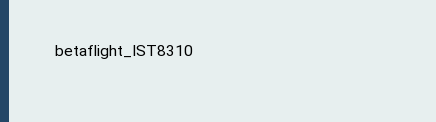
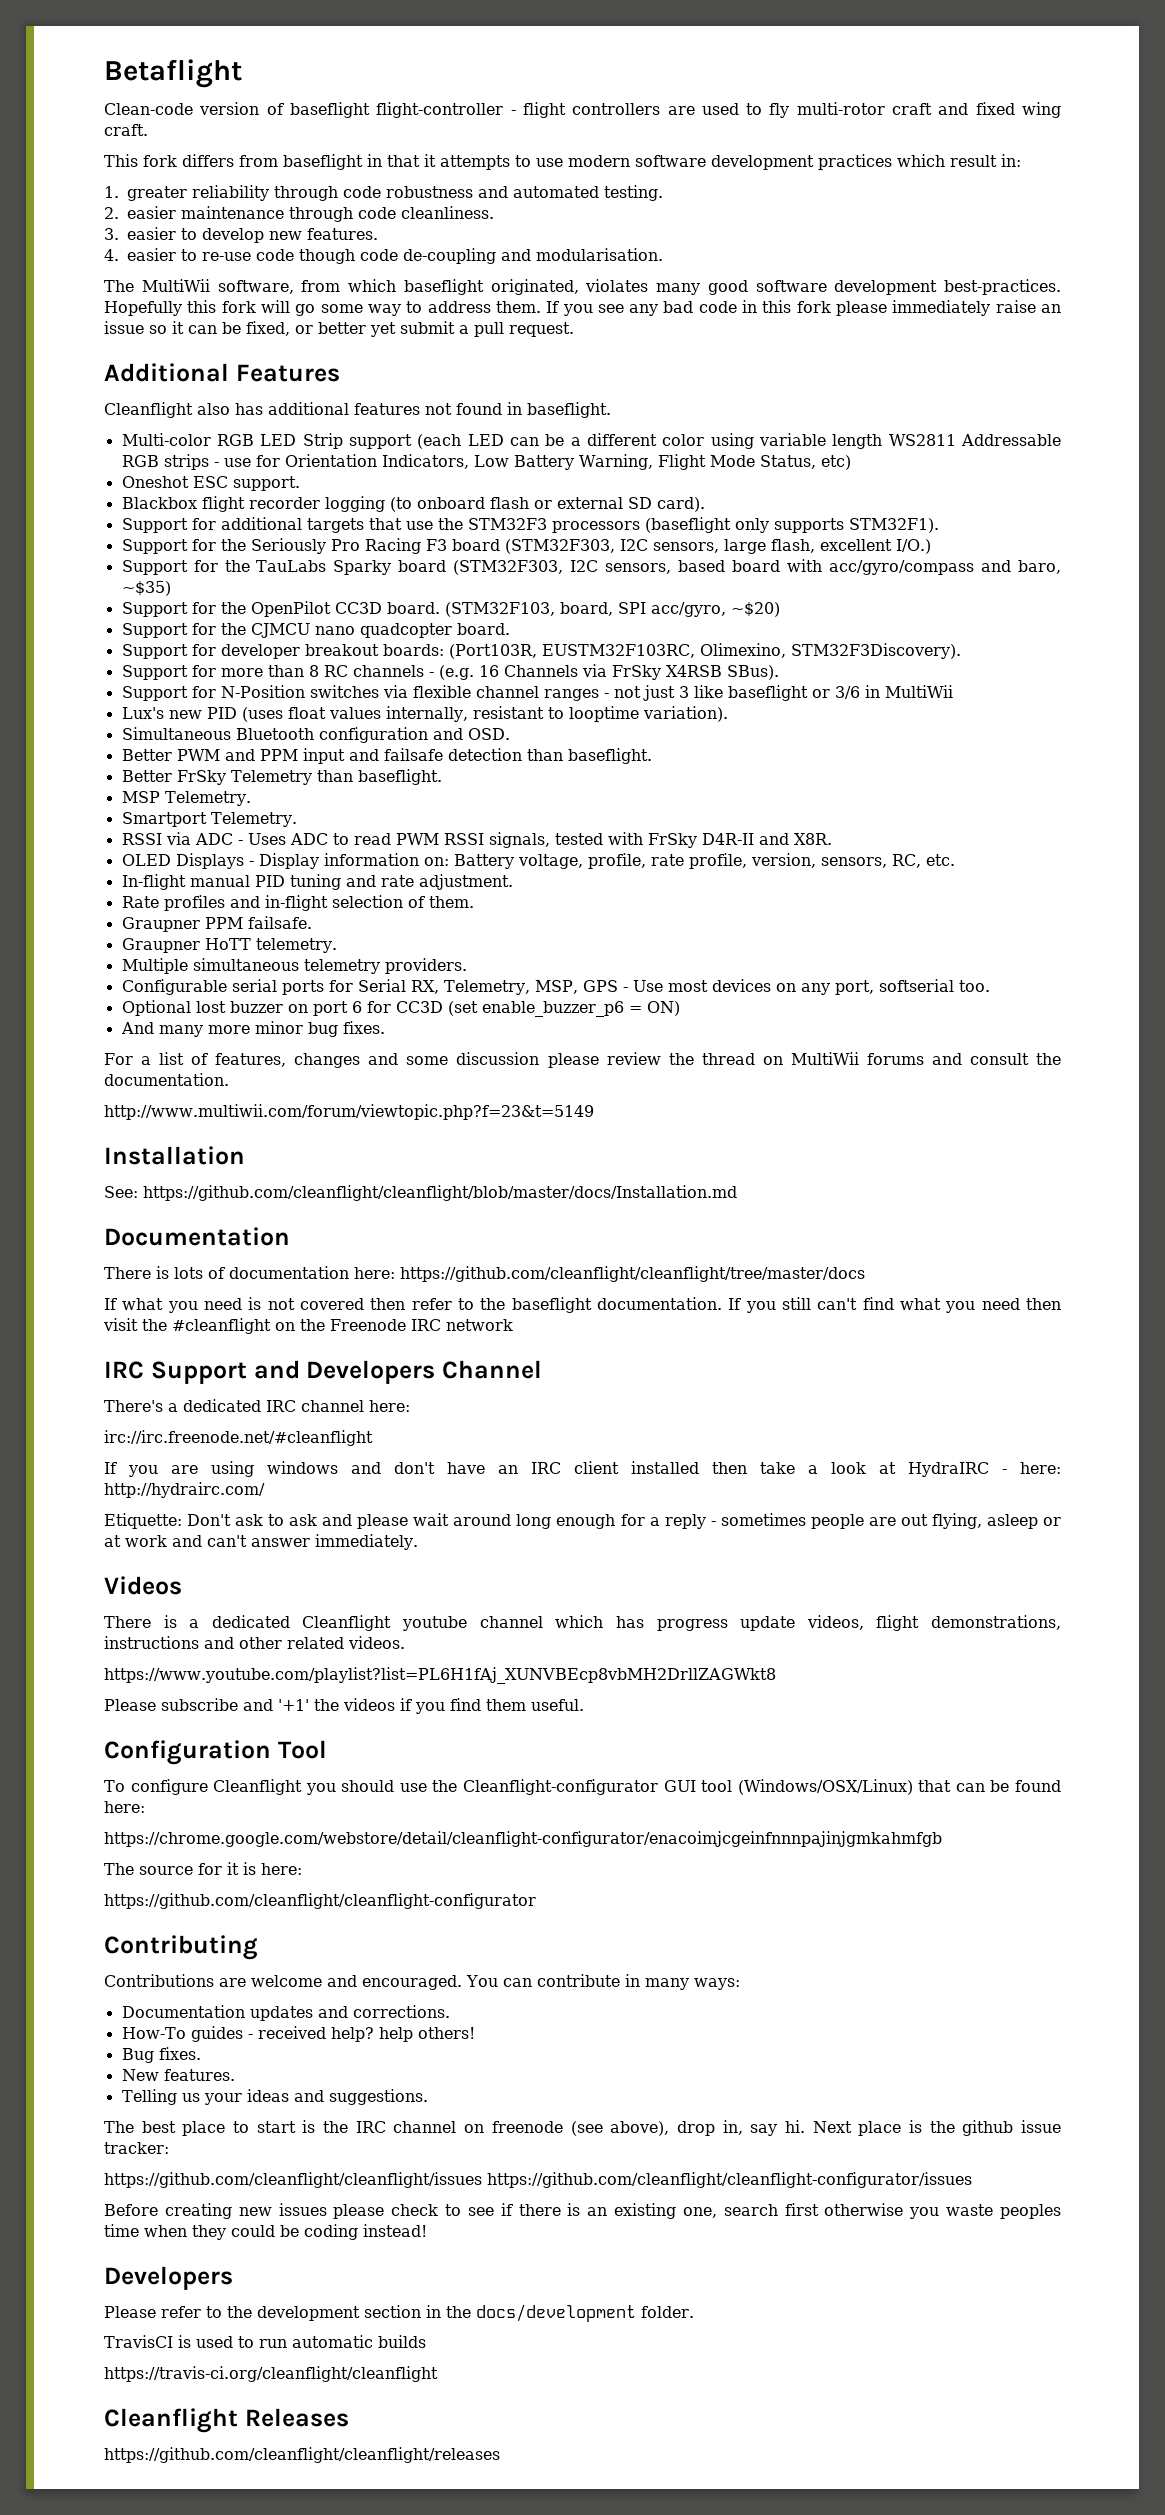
- betaflight_IST8310
+ Betaflight
+ Clean-code version of baseflight flight-controller - flight controllers are used to fly multi-rotor craft and fixed wing craft.
+ This fork differs from baseflight in that it attempts to use modern software development practices which result in:
+ 1. greater reliability through code robustness and automated testing.
+ 2. easier maintenance through code cleanliness.
+ 3. easier to develop new features.
+ 4. easier to re-use code though code de-coupling and modularisation.
+ The MultiWii software, from which baseflight originated, violates many good software development best-practices. Hopefully this fork will go some way to address them. If you see any bad code in this fork please immediately raise an issue so it can be fixed, or better yet submit a pull request.
+ Additional Features
+ Cleanflight also has additional features not found in baseflight.
+ Multi-color RGB LED Strip support (each LED can be a different color using variable length WS2811 Addressable RGB strips - use for Orientation Indicators, Low Battery Warning, Flight Mode Status, etc)
+ Oneshot ESC support.
+ Blackbox flight recorder logging (to onboard flash or external SD card).
+ Support for additional targets that use the STM32F3 processors (baseflight only supports STM32F1).
+ Support for the Seriously Pro Racing F3 board (STM32F303, I2C sensors, large flash, excellent I/O.)
+ Support for the TauLabs Sparky board (STM32F303, I2C sensors, based board with acc/gyro/compass and baro, ~$35)
+ Support for the OpenPilot CC3D board. (STM32F103, board, SPI acc/gyro, ~$20)
+ Support for the CJMCU nano quadcopter board.
+ Support for developer breakout boards: (Port103R, EUSTM32F103RC, Olimexino, STM32F3Discovery).
+ Support for more than 8 RC channels - (e.g. 16 Channels via FrSky X4RSB SBus).
+ Support for N-Position switches via flexible channel ranges - not just 3 like baseflight or 3/6 in MultiWii
+ Lux's new PID (uses float values internally, resistant to looptime variation).
+ Simultaneous Bluetooth configuration and OSD.
+ Better PWM and PPM input and failsafe detection than baseflight.
+ Better FrSky Telemetry than baseflight.
+ MSP Telemetry.
+ Smartport Telemetry.
+ RSSI via ADC - Uses ADC to read PWM RSSI signals, tested with FrSky D4R-II and X8R.
+ OLED Displays - Display information on: Battery voltage, profile, rate profile, version, sensors, RC, etc.
+ In-flight manual PID tuning and rate adjustment.
+ Rate profiles and in-flight selection of them.
+ Graupner PPM failsafe.
+ Graupner HoTT telemetry.
+ Multiple simultaneous telemetry providers.
+ Configurable serial ports for Serial RX, Telemetry, MSP, GPS - Use most devices on any port, softserial too.
+ Optional lost buzzer on port 6 for CC3D (set enable_buzzer_p6 = ON)
+ And many more minor bug fixes.
+ For a list of features, changes and some discussion please review the thread on MultiWii forums and consult the documentation.
+ http://www.multiwii.com/forum/viewtopic.php?f=23&t=5149
+ Installation
+ See: https://github.com/cleanflight/cleanflight/blob/master/docs/Installation.md
+ Documentation
+ There is lots of documentation here: https://github.com/cleanflight/cleanflight/tree/master/docs
+ If what you need is not covered then refer to the baseflight documentation. If you still can't find what you need then visit the #cleanflight on the Freenode IRC network
+ IRC Support and Developers Channel
+ There's a dedicated IRC channel here:
+ irc://irc.freenode.net/#cleanflight
+ If you are using windows and don't have an IRC client installed then take a look at HydraIRC - here: http://hydrairc.com/
+ Etiquette: Don't ask to ask and please wait around long enough for a reply - sometimes people are out flying, asleep or at work and can't answer immediately.
+ Videos
+ There is a dedicated Cleanflight youtube channel which has progress update videos, flight demonstrations, instructions and other related videos.
+ https://www.youtube.com/playlist?list=PL6H1fAj_XUNVBEcp8vbMH2DrllZAGWkt8
+ Please subscribe and '+1' the videos if you find them useful.
+ Configuration Tool
+ To configure Cleanflight you should use the Cleanflight-configurator GUI tool (Windows/OSX/Linux) that can be found here:
+ https://chrome.google.com/webstore/detail/cleanflight-configurator/enacoimjcgeinfnnnpajinjgmkahmfgb
+ The source for it is here:
+ https://github.com/cleanflight/cleanflight-configurator
+ Contributing
+ Contributions are welcome and encouraged. You can contribute in many ways:
+ Documentation updates and corrections.
+ How-To guides - received help? help others!
+ Bug fixes.
+ New features.
+ Telling us your ideas and suggestions.
+ The best place to start is the IRC channel on freenode (see above), drop in, say hi. Next place is the github issue tracker:
+ https://github.com/cleanflight/cleanflight/issues https://github.com/cleanflight/cleanflight-configurator/issues
+ Before creating new issues please check to see if there is an existing one, search first otherwise you waste peoples time when they could be coding instead!
+ Developers
+ Please refer to the development section in the docs/development folder.
+ TravisCI is used to run automatic builds
+ https://travis-ci.org/cleanflight/cleanflight
+ Cleanflight Releases
+ https://github.com/cleanflight/cleanflight/releases

